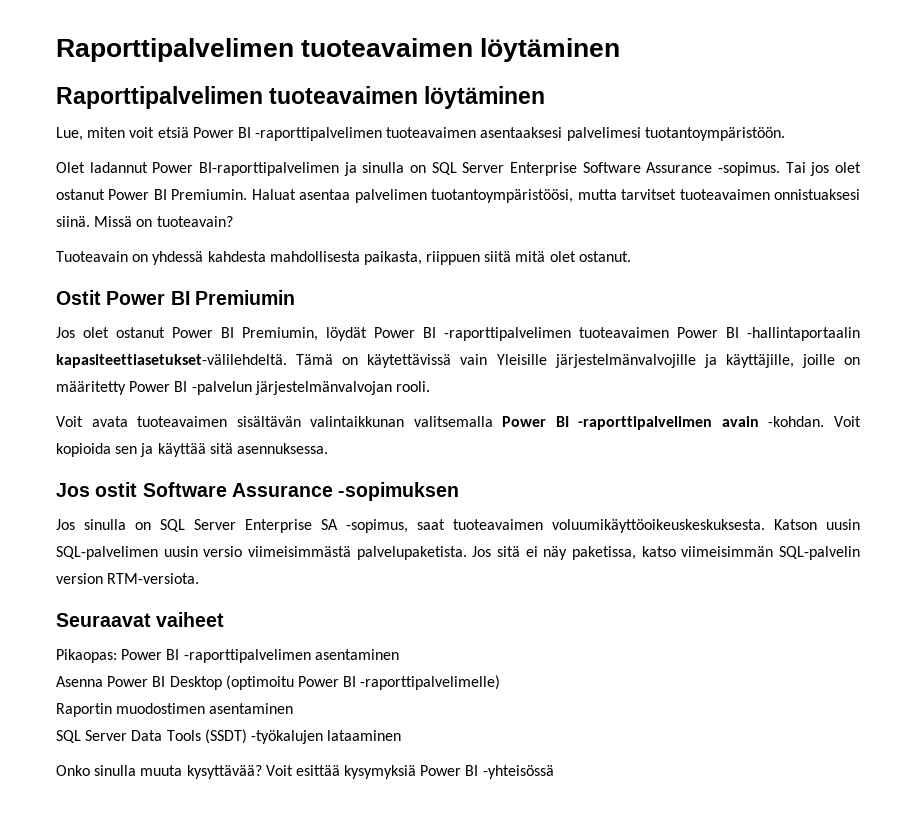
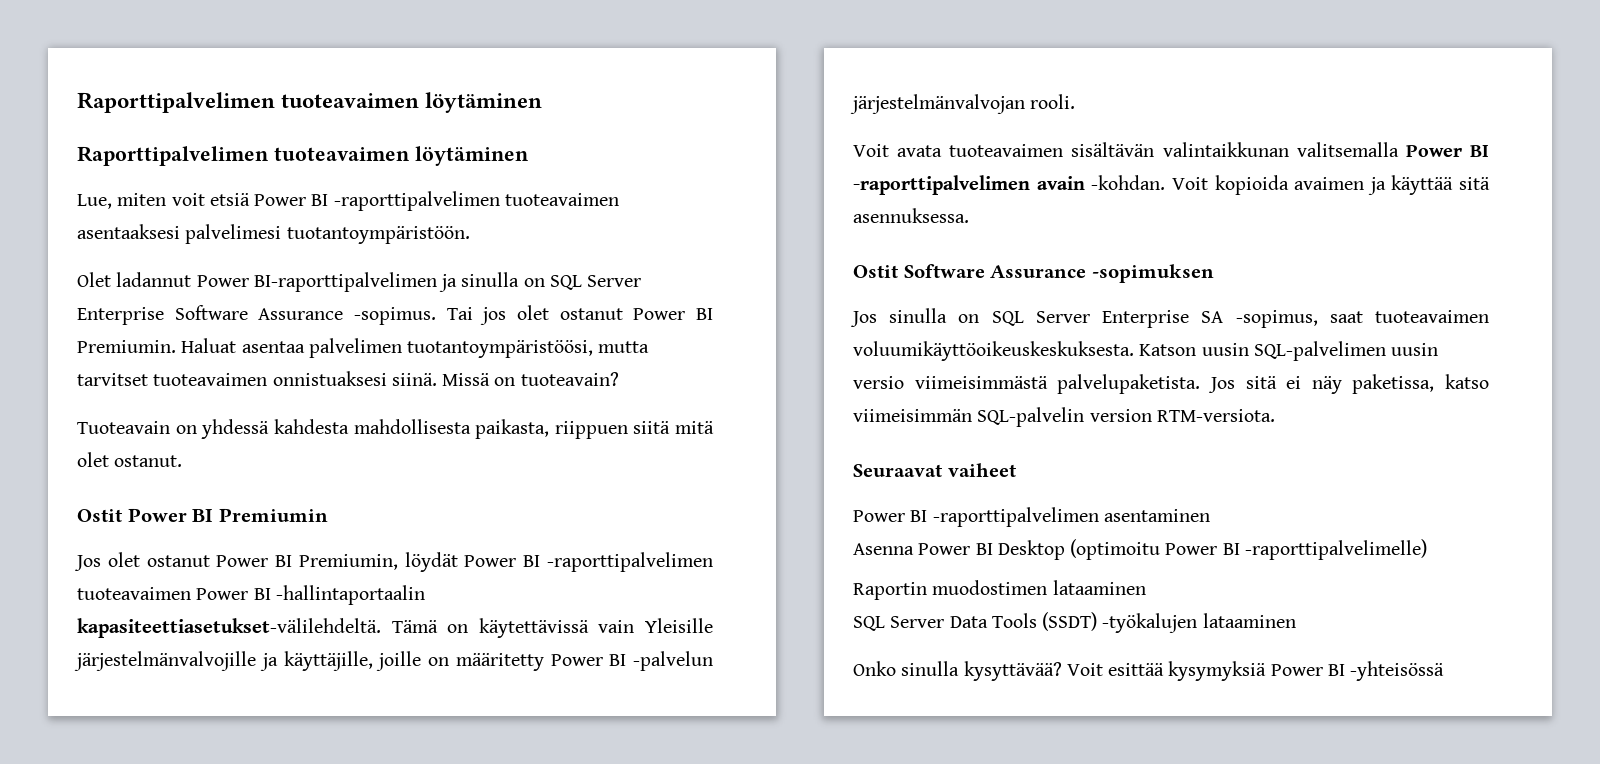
- Voit kopioida sen ja käyttää sitä asennuksessa.
+ Voit kopioida avaimen ja käyttää sitä asennuksessa.
- Jos ostit Software Assurance -sopimuksen
+ Ostit Software Assurance -sopimuksen
- Pikaopas: Power BI -raporttipalvelimen asentaminen
+ Power BI -raporttipalvelimen asentaminen
- Raportin muodostimen asentaminen
+ Raportin muodostimen lataaminen
- Onko sinulla muuta kysyttävää?
+ Onko sinulla kysyttävää?

